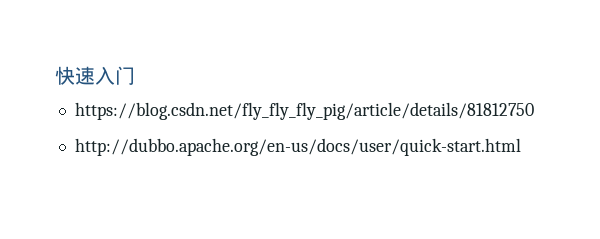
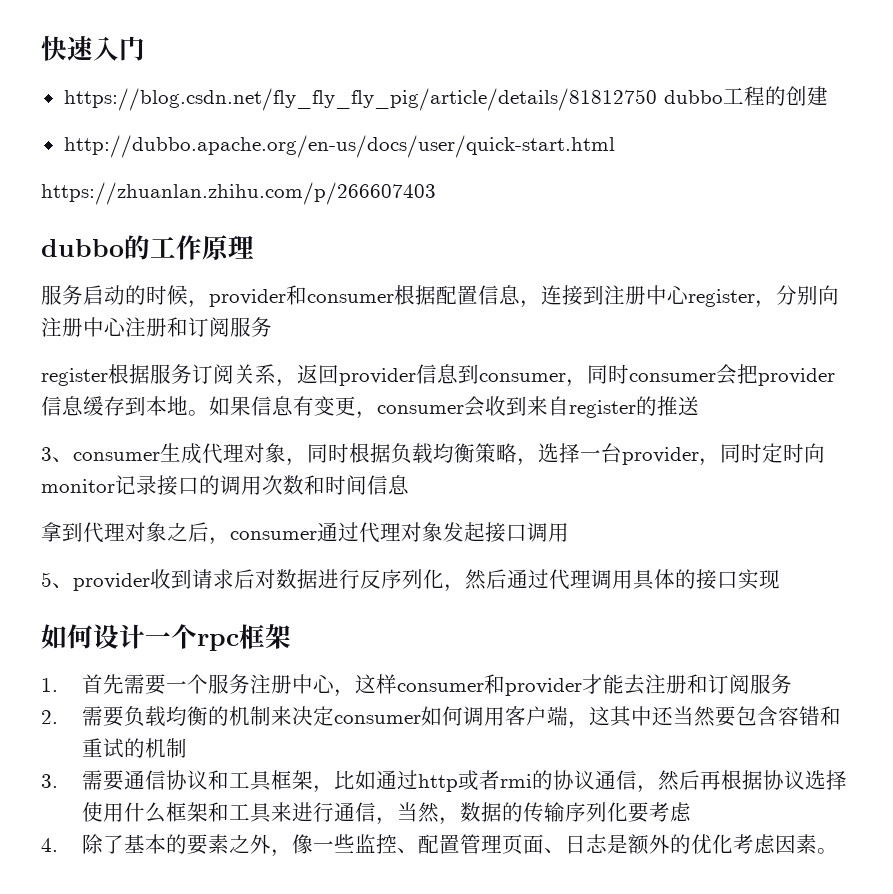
- https://blog.csdn.net/fly_fly_fly_pig/article/details/81812750
+ https://blog.csdn.net/fly_fly_fly_pig/article/details/81812750 dubbo工程的创建
  http://dubbo.apache.org/en-us/docs/user/quick-start.html
+ https://zhuanlan.zhihu.com/p/266607403
+ dubbo的工作原理
+ 服务启动的时候，provider和consumer根据配置信息，连接到注册中心register，分别向注册中心注册和订阅服务
+ register根据服务订阅关系，返回provider信息到consumer，同时consumer会把provider信息缓存到本地。如果信息有变更，consumer会收到来自register的推送
+ 3、consumer生成代理对象，同时根据负载均衡策略，选择一台provider，同时定时向monitor记录接口的调用次数和时间信息
+ 拿到代理对象之后，consumer通过代理对象发起接口调用
+ 5、provider收到请求后对数据进行反序列化，然后通过代理调用具体的接口实现
+ 如何设计一个rpc框架
+ 1.首先需要一个服务注册中心，这样consumer和provider才能去注册和订阅服务
+ 2.需要负载均衡的机制来决定consumer如何调用客户端，这其中还当然要包含容错和重试的机制
+ 3.需要通信协议和工具框架，比如通过http或者rmi的协议通信，然后再根据协议选择使用什么框架和工具来进行通信，当然，数据的传输序列化要考虑
+ 4.除了基本的要素之外，像一些监控、配置管理页面、日志是额外的优化考虑因素。

